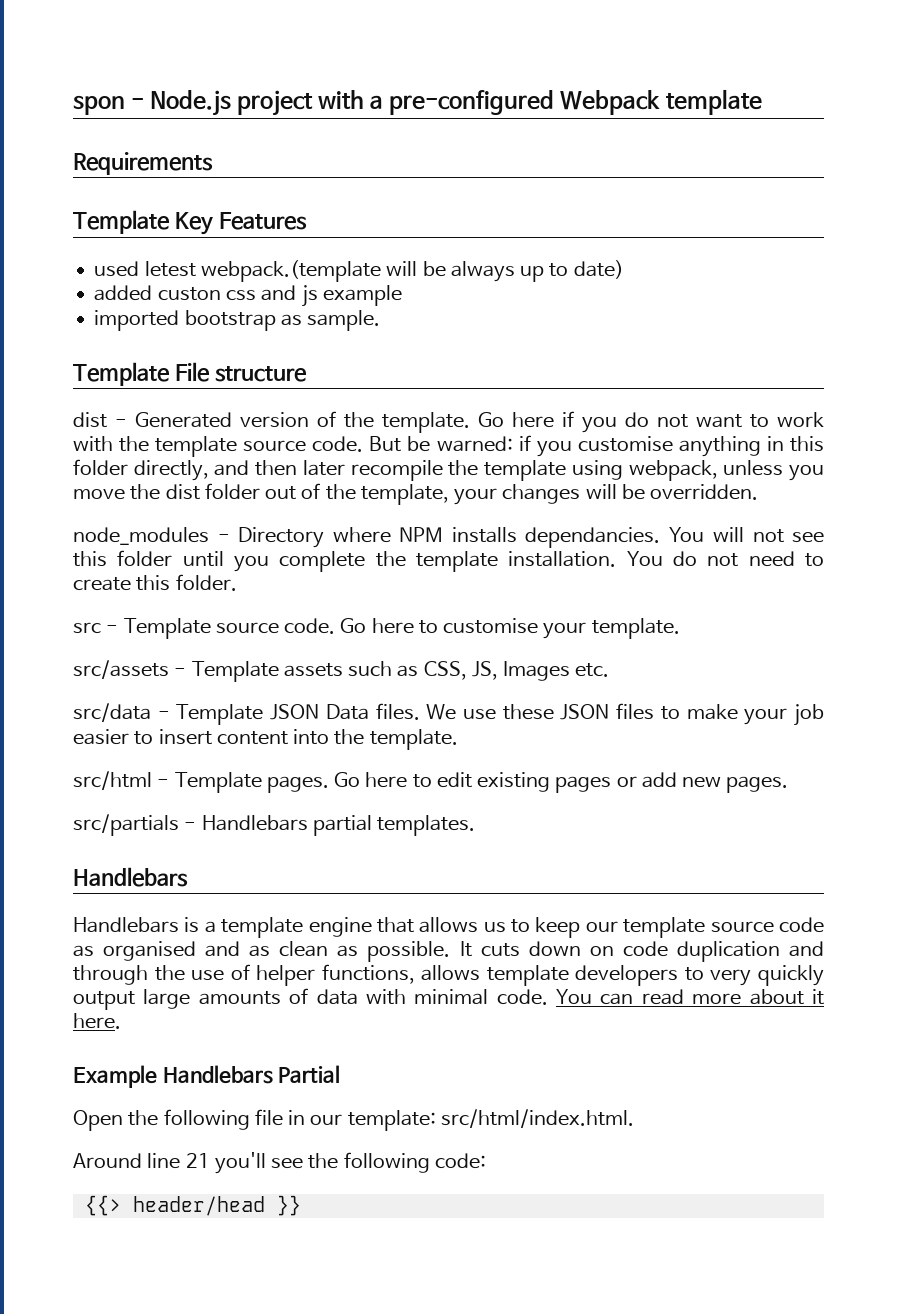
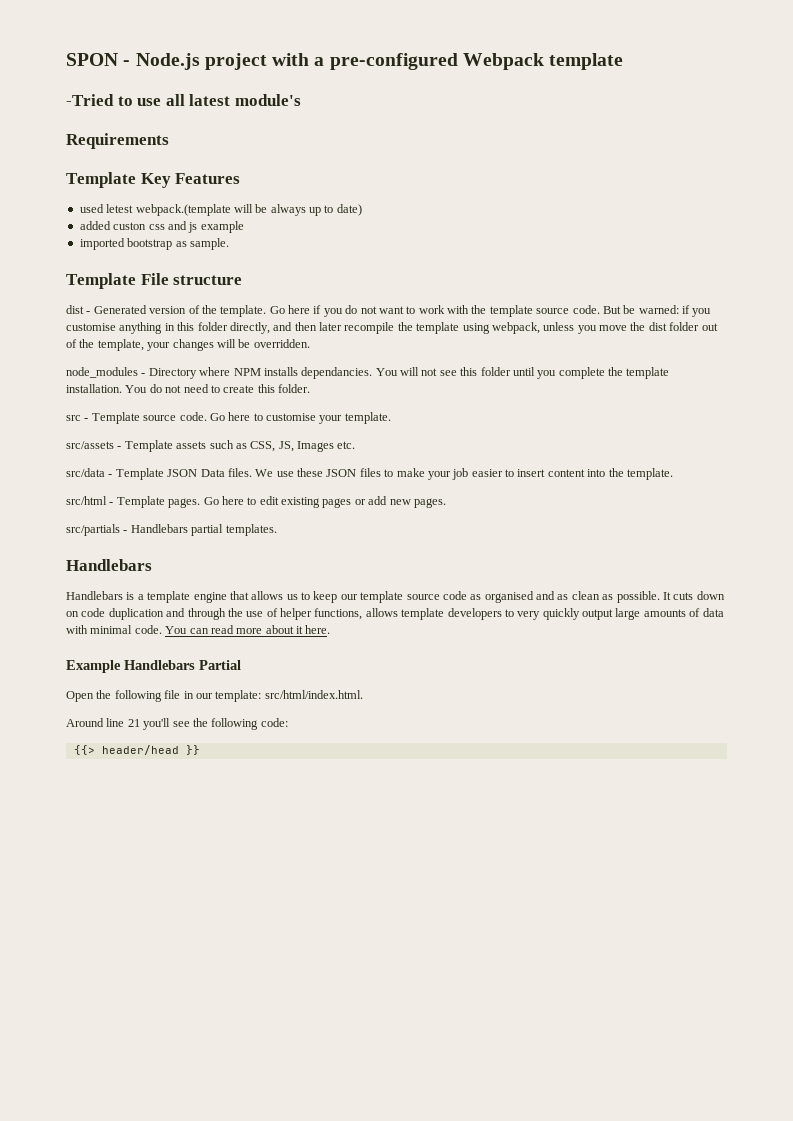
- spon - Node.js project with a pre-configured Webpack template
+ SPON - Node.js project with a pre-configured Webpack template
+ -Tried to use all latest module's

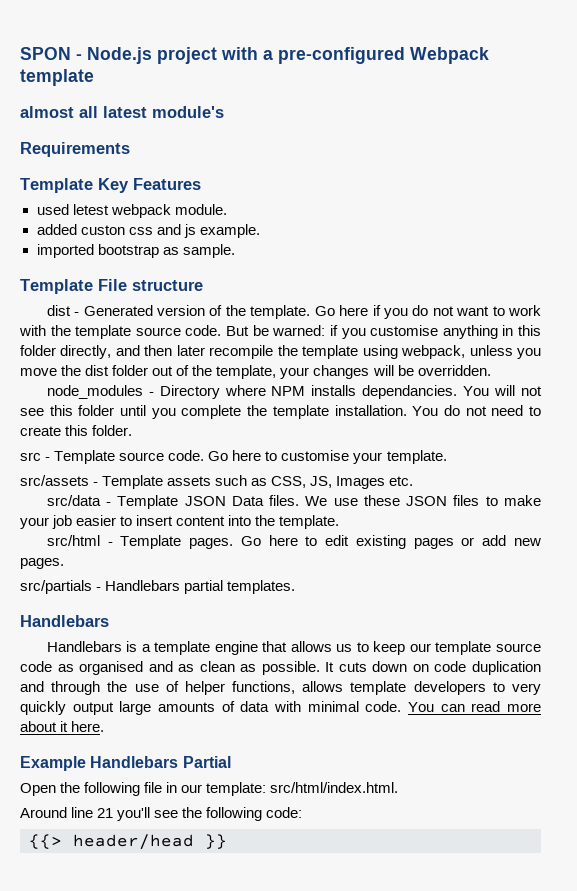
- -Tried to use all latest module's
+ almost all latest module's
- used letest webpack.(template will be always up to date)
+ used letest webpack module.
- added custon css and js example
+ added custon css and js example.

